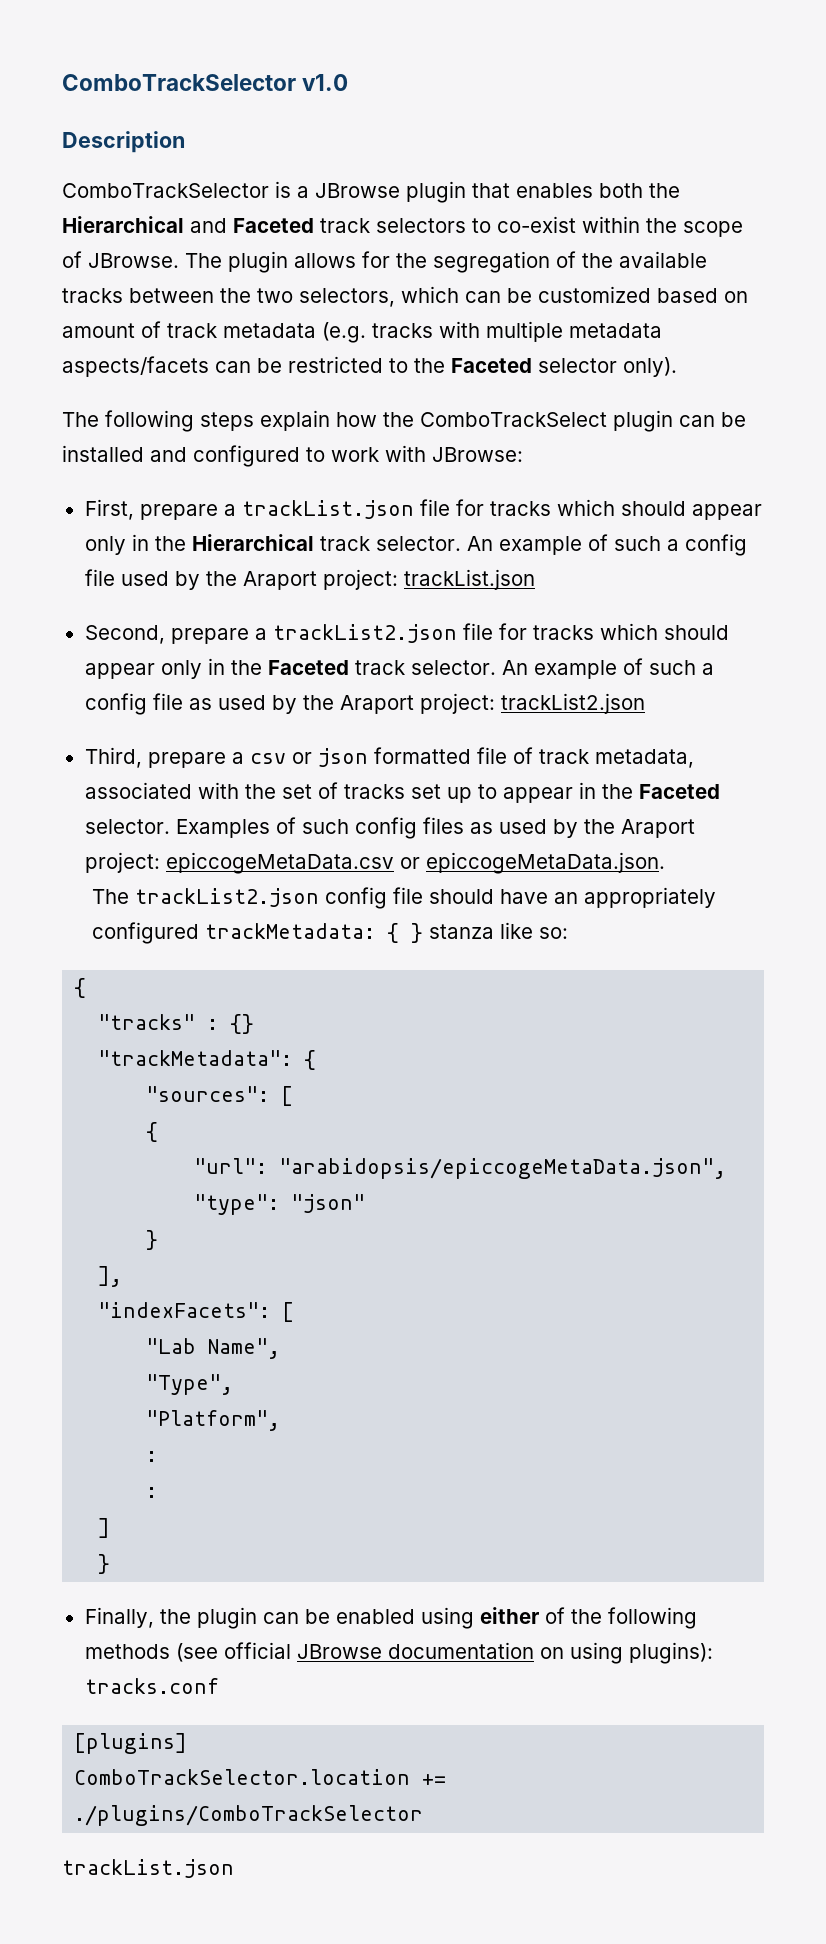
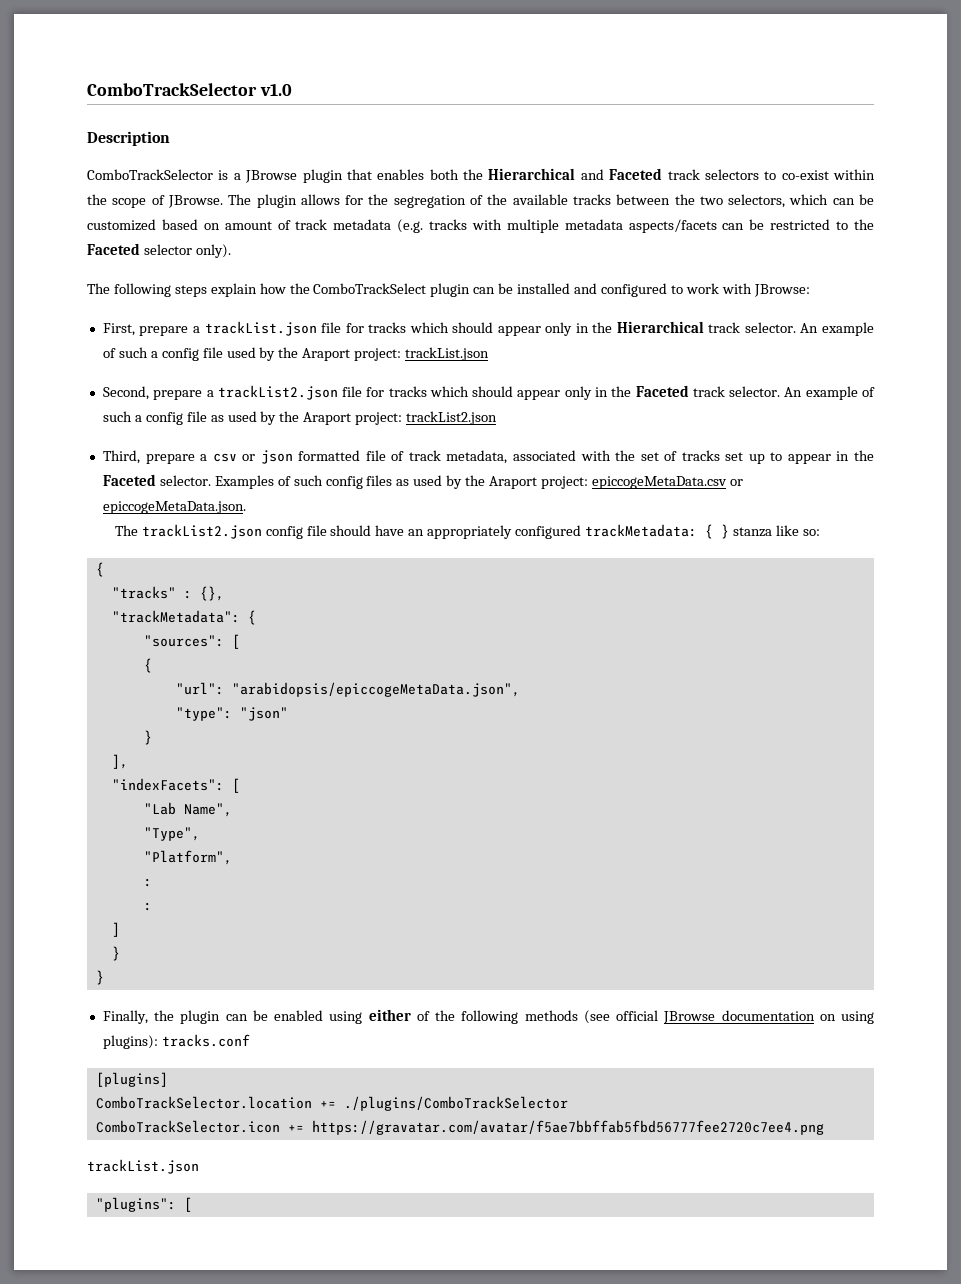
- "tracks" : {}
+ "tracks" : {},
  ]
+ }
  ComboTrackSelector.location += ./plugins/ComboTrackSelector
+ ComboTrackSelector.icon += https://gravatar.com/avatar/f5ae7bbffab5fbd56777fee2720c7ee4.png
  trackList.json
+ "plugins": [

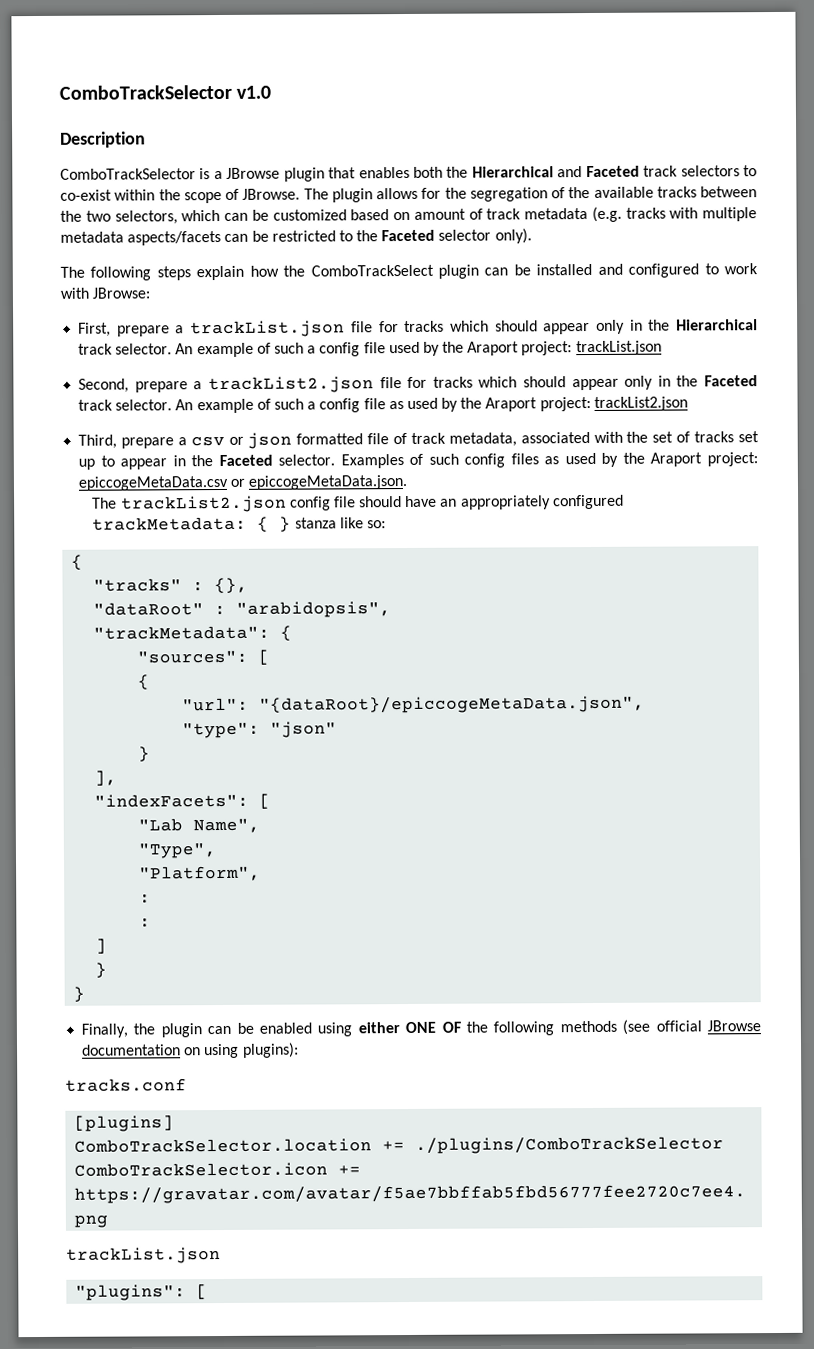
+ "dataRoot" : "arabidopsis",
- "url": "arabidopsis/epiccogeMetaData.json",
+ "url": "{dataRoot}/epiccogeMetaData.json",
- Finally, the plugin can be enabled using either of the following methods (see official JBrowse documentation on using plugins): tracks.conf
+ Finally, the plugin can be enabled using either ONE OF the following methods (see official JBrowse documentation on using plugins):
+ tracks.conf

